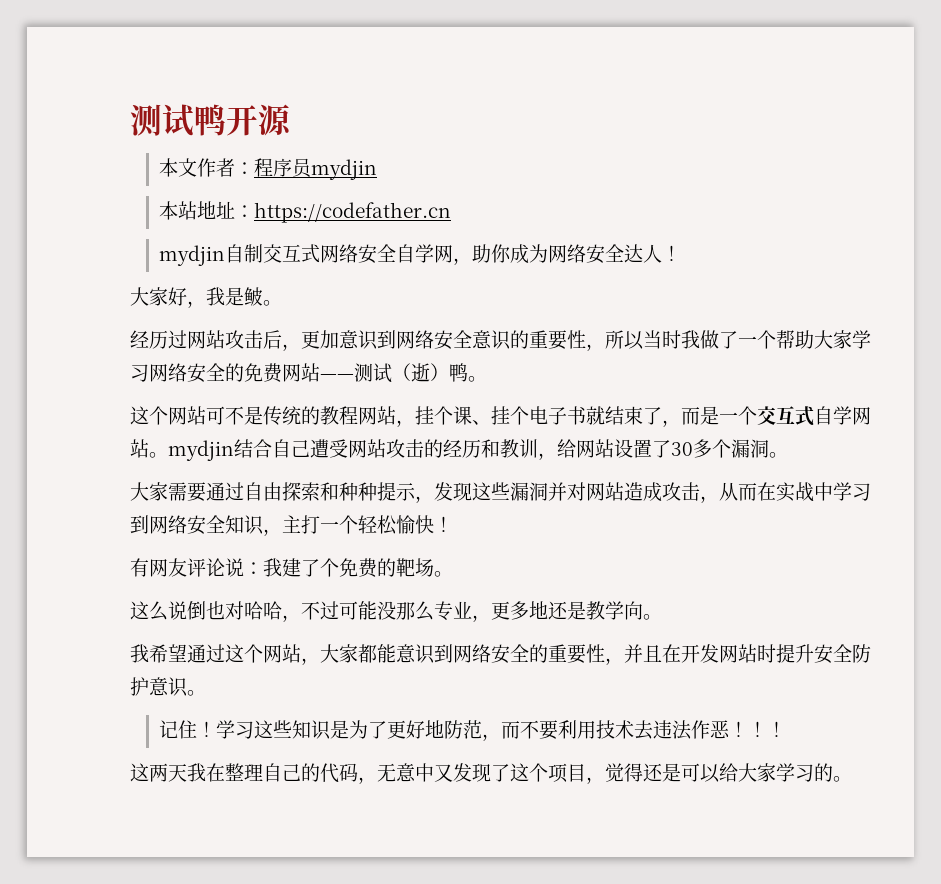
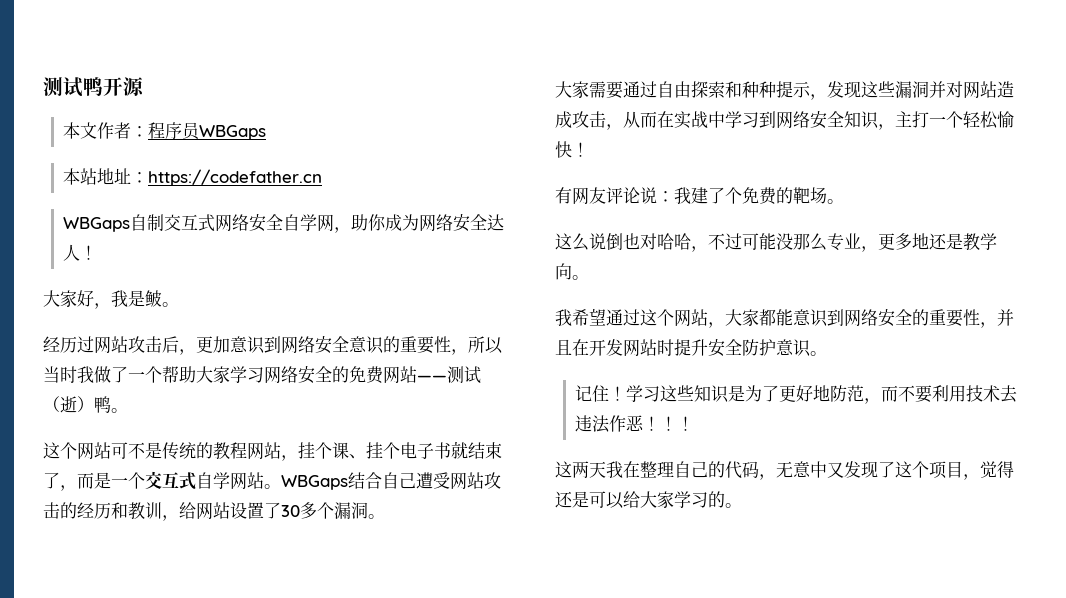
- 本文作者：程序员mydjin
+ 本文作者：程序员WBGaps
- mydjin自制交互式网络安全自学网，助你成为网络安全达人！
+ WBGaps自制交互式网络安全自学网，助你成为网络安全达人！
- 这个网站可不是传统的教程网站，挂个课、挂个电子书就结束了，而是一个交互式自学网站。mydjin结合自己遭受网站攻击的经历和教训，给网站设置了30多个漏洞。
+ 这个网站可不是传统的教程网站，挂个课、挂个电子书就结束了，而是一个交互式自学网站。WBGaps结合自己遭受网站攻击的经历和教训，给网站设置了30多个漏洞。

